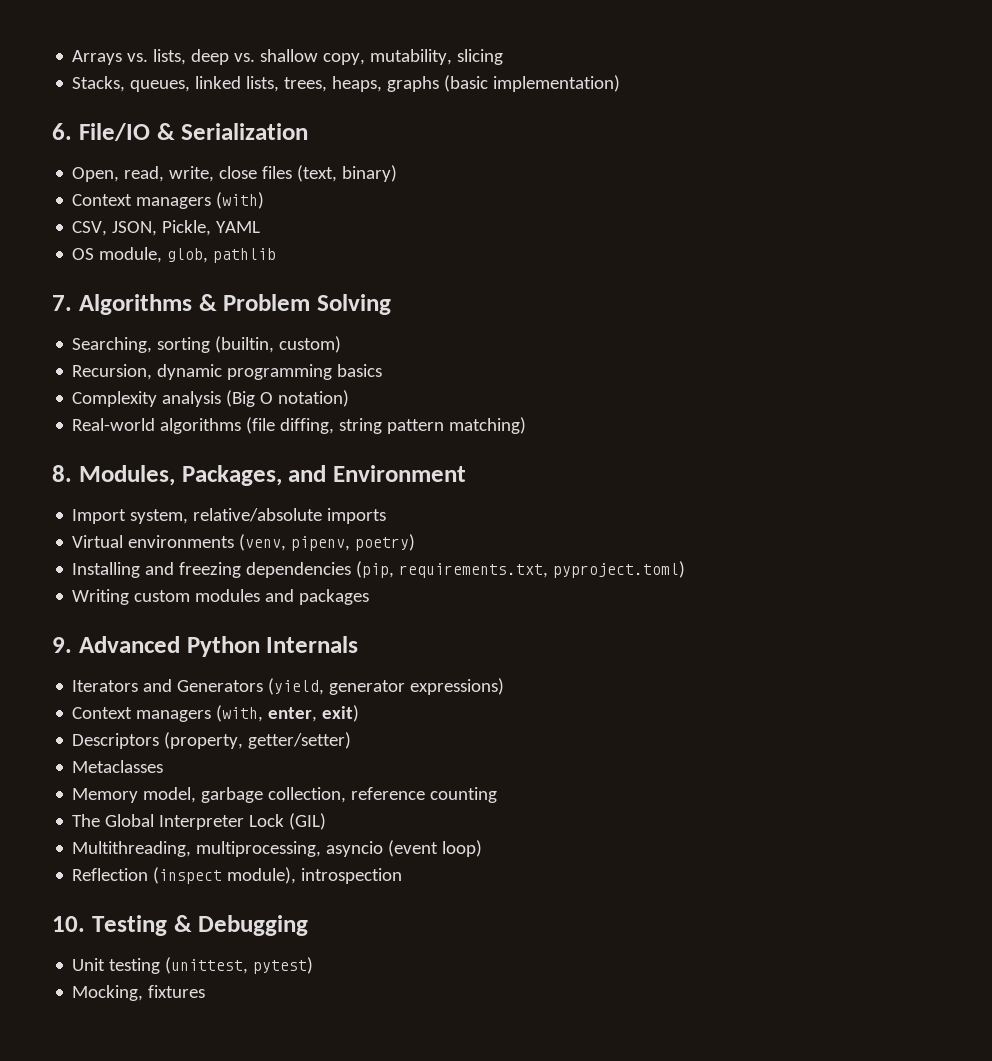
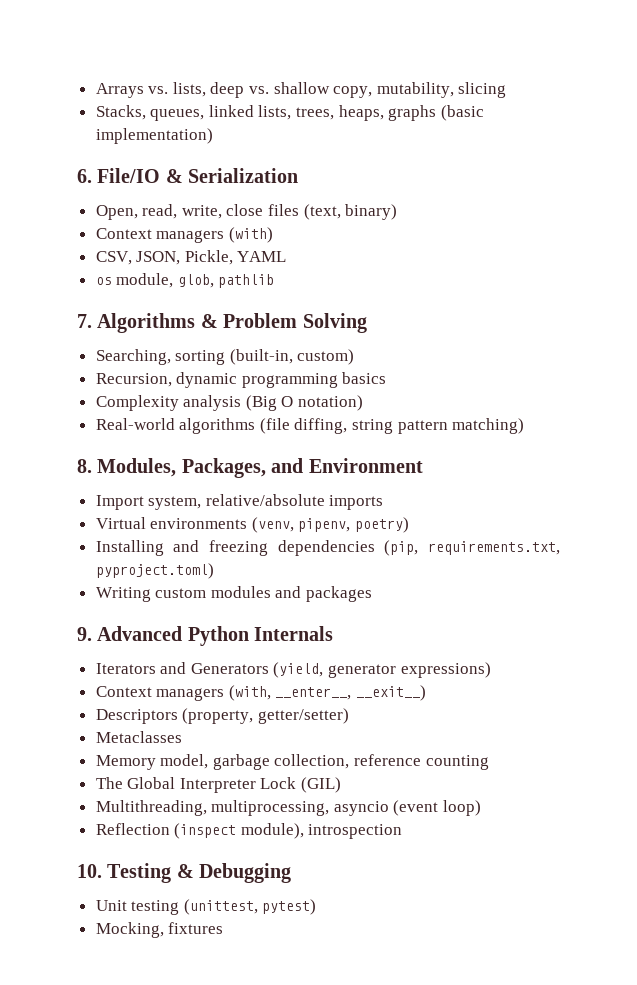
- OS module, glob, pathlib
+ os module, glob, pathlib
- Searching, sorting (builtin, custom)
+ Searching, sorting (built-in, custom)
- Context managers (with, enter, exit)
+ Context managers (with, __enter__, __exit__)

